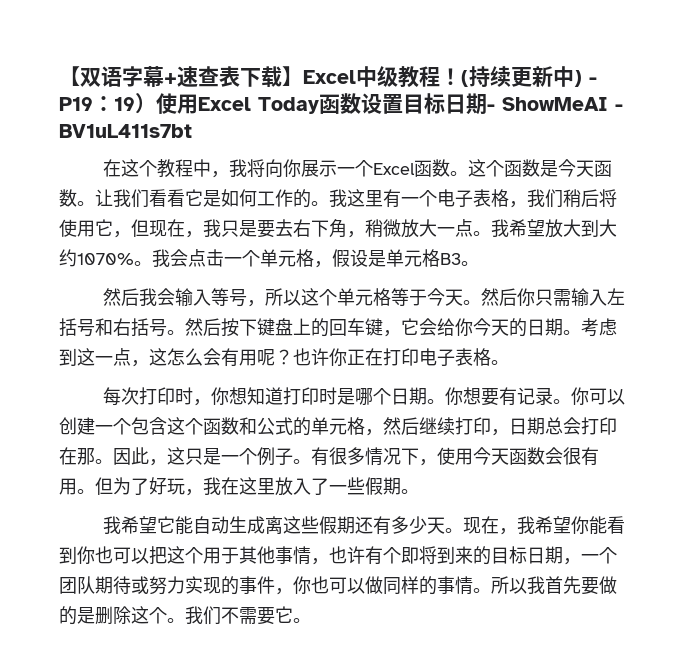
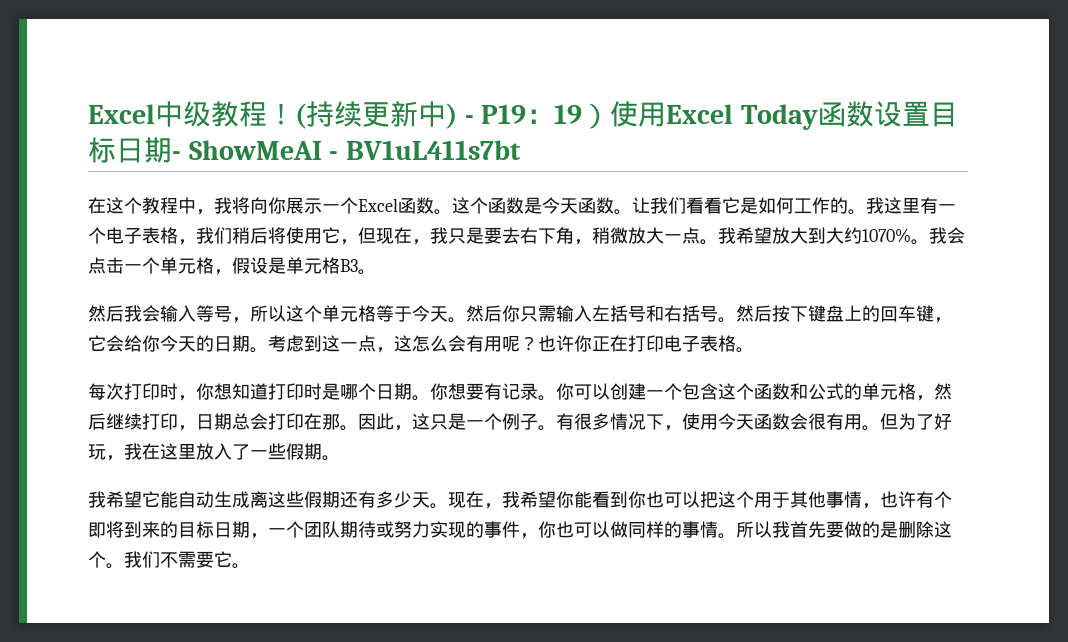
- 【双语字幕+速查表下载】Excel中级教程！
+ Excel中级教程！

